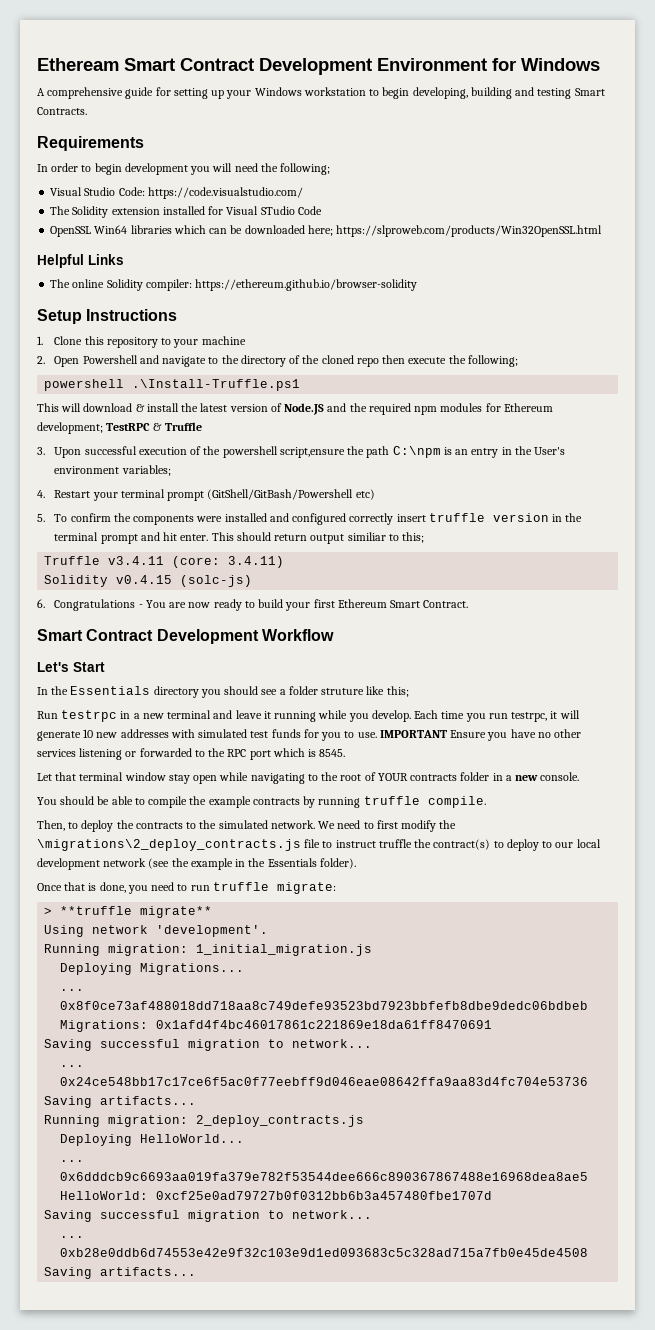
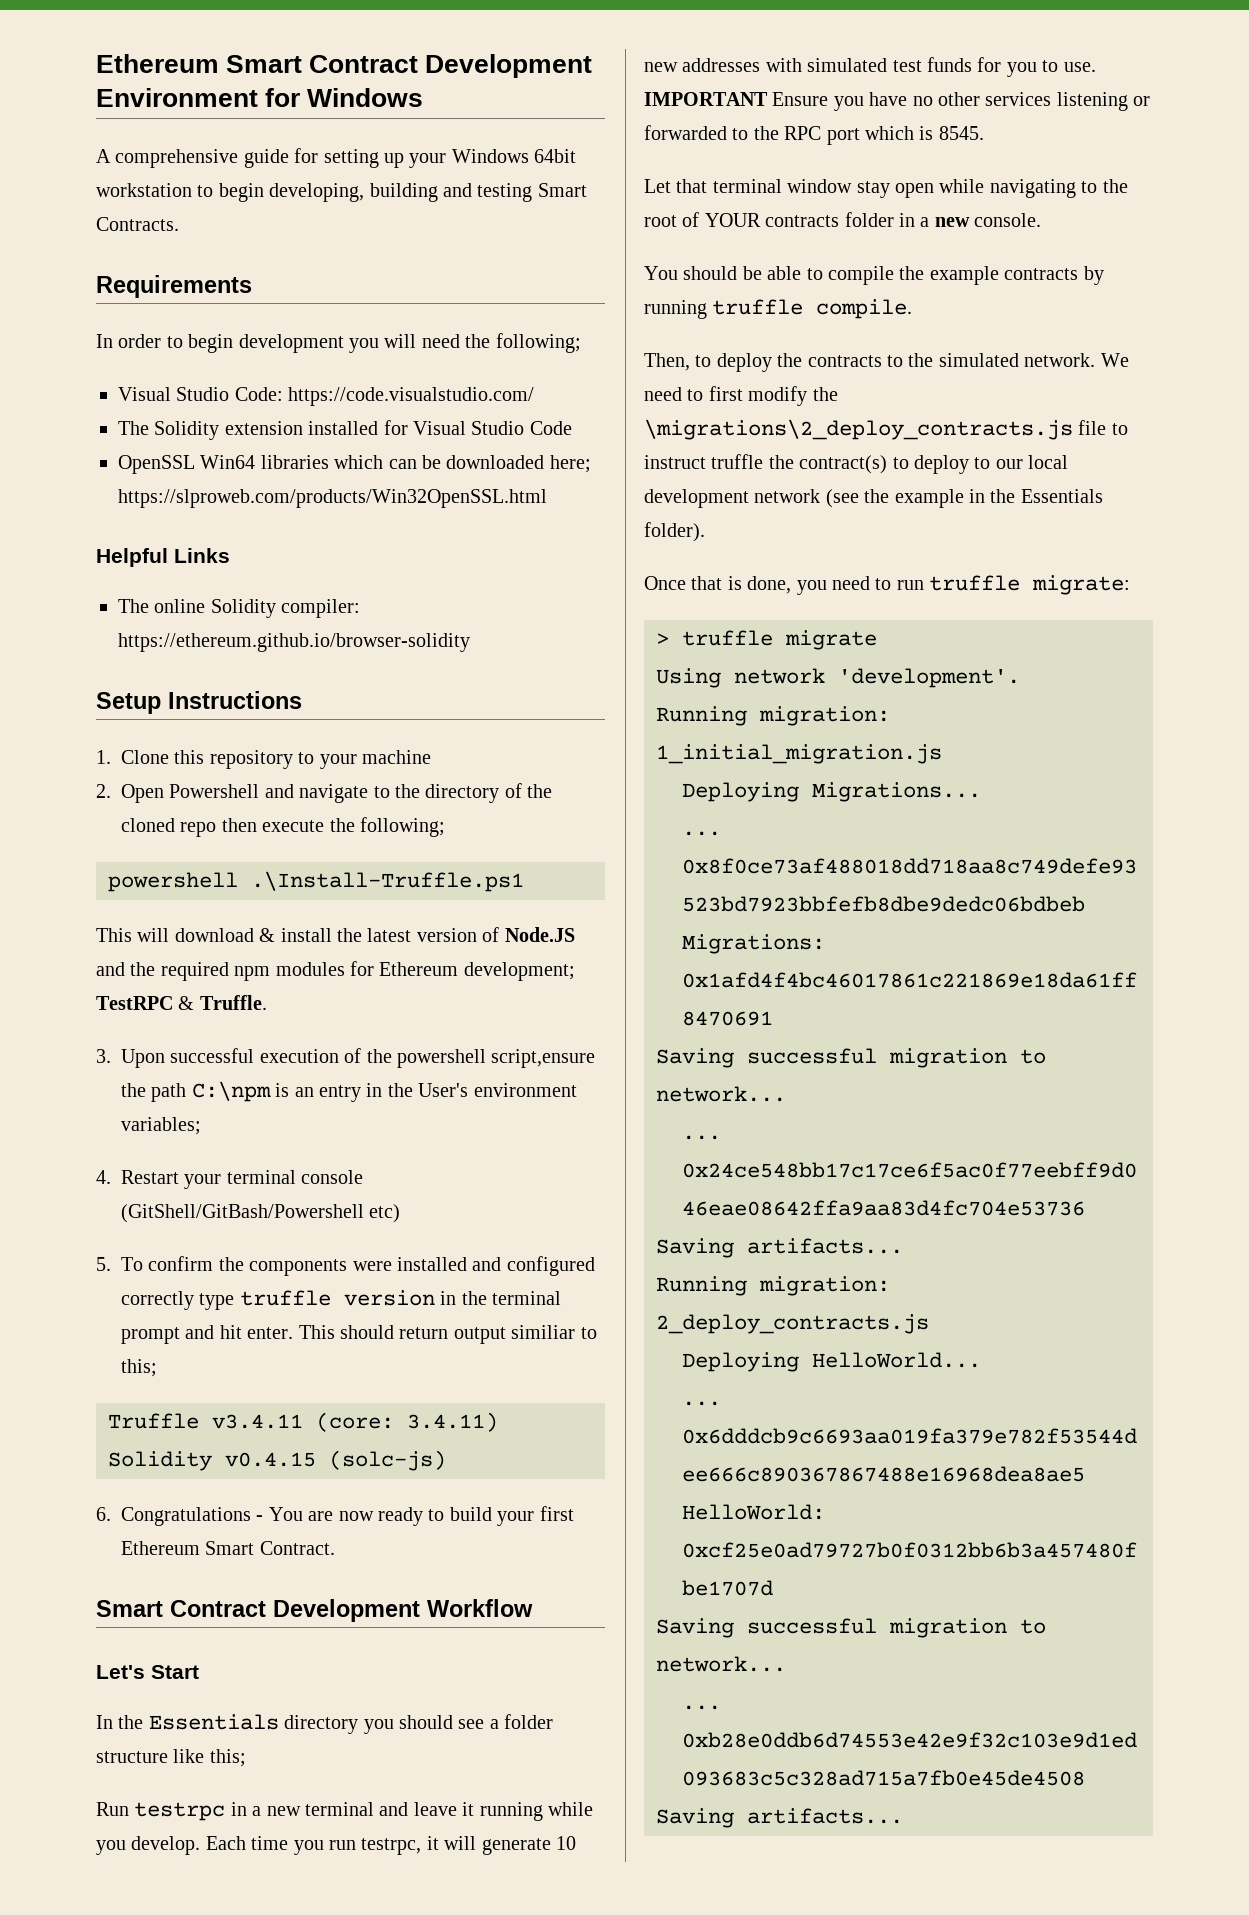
- Etheream Smart Contract Development Environment for Windows
+ Ethereum Smart Contract Development Environment for Windows
- A comprehensive guide for setting up your Windows workstation to begin developing, building and testing Smart Contracts.
+ A comprehensive guide for setting up your Windows 64bit workstation to begin developing, building and testing Smart Contracts.
- The Solidity extension installed for Visual STudio Code
+ The Solidity extension installed for Visual Studio Code
- This will download & install the latest version of Node.JS and the required npm modules for Ethereum development; TestRPC & Truffle
+ This will download & install the latest version of Node.JS and the required npm modules for Ethereum development; TestRPC & Truffle.
- 4. Restart your terminal prompt (GitShell/GitBash/Powershell etc)
+ 4. Restart your terminal console (GitShell/GitBash/Powershell etc)
- 5. To confirm the components were installed and configured correctly insert truffle version in the terminal prompt and hit enter.
+ 5. To confirm the components were installed and configured correctly type truffle version in the terminal prompt and hit enter.
- In the Essentials directory you should see a folder struture like this;
+ In the Essentials directory you should see a folder structure like this;
- > **truffle migrate**
+ > truffle migrate

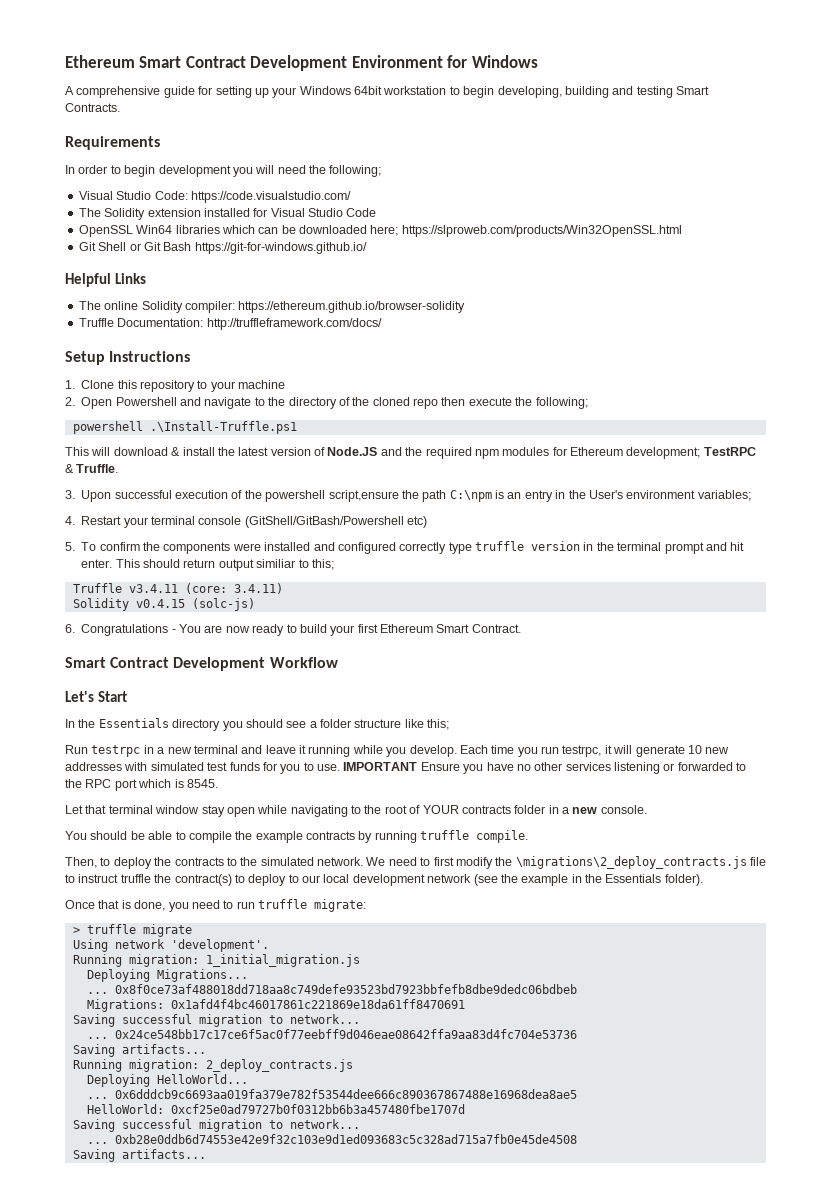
+ Git Shell or Git Bash https://git-for-windows.github.io/
+ Truffle Documentation: http://truffleframework.com/docs/

